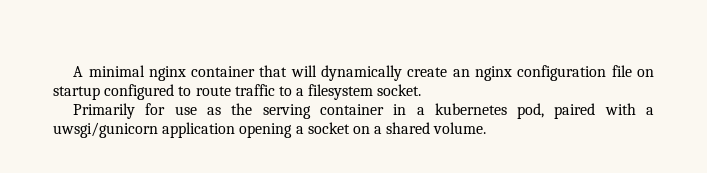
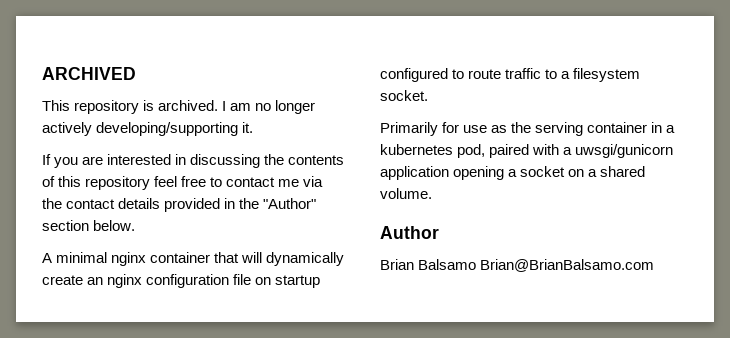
+ ARCHIVED
+ This repository is archived. I am no longer actively developing/supporting it.
+ If you are interested in discussing the contents of this repository feel free to contact me via the contact details provided in the "Author" section below.
+ Author
+ Brian Balsamo Brian@BrianBalsamo.com

